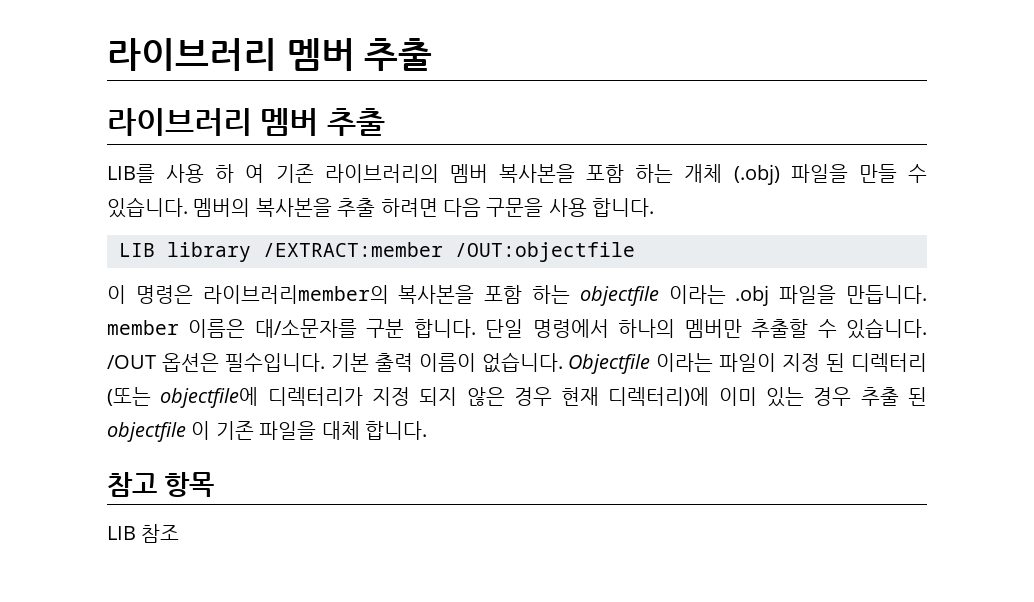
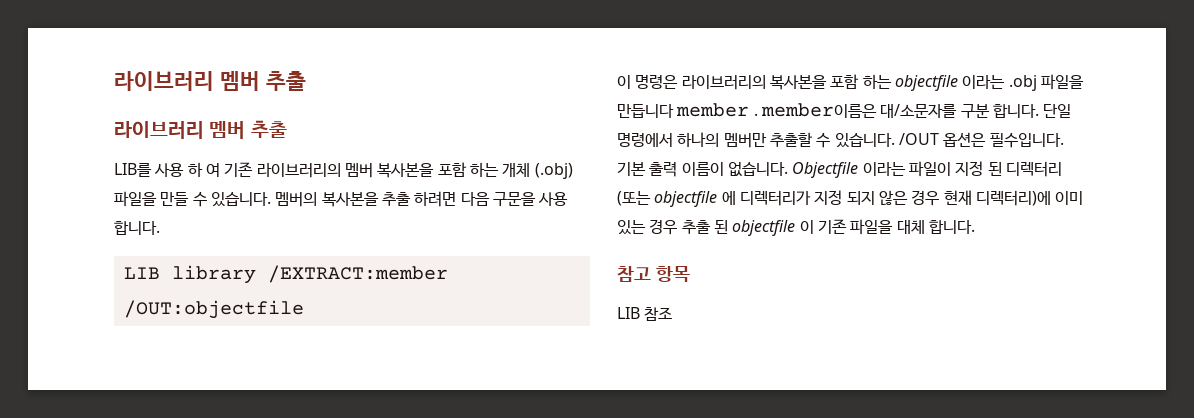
- 이 명령은 라이브러리member의 복사본을 포함 하는 objectfile 이라는 .obj 파일을 만듭니다. member 이름은 대/소문자를 구분 합니다.
+ 이 명령은 라이브러리의 복사본을 포함 하는 objectfile 이라는 .obj 파일을 만듭니다 member . member이름은 대/소문자를 구분 합니다.
- Objectfile 이라는 파일이 지정 된 디렉터리 (또는 objectfile에 디렉터리가 지정 되지 않은 경우 현재 디렉터리)에 이미 있는 경우 추출 된 objectfile 이 기존 파일을 대체 합니다.
+ Objectfile 이라는 파일이 지정 된 디렉터리 (또는 objectfile 에 디렉터리가 지정 되지 않은 경우 현재 디렉터리)에 이미 있는 경우 추출 된 objectfile 이 기존 파일을 대체 합니다.

